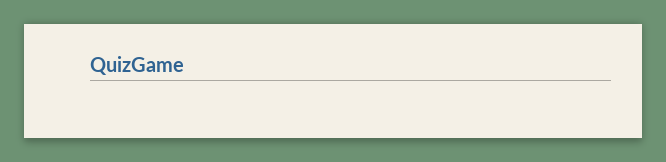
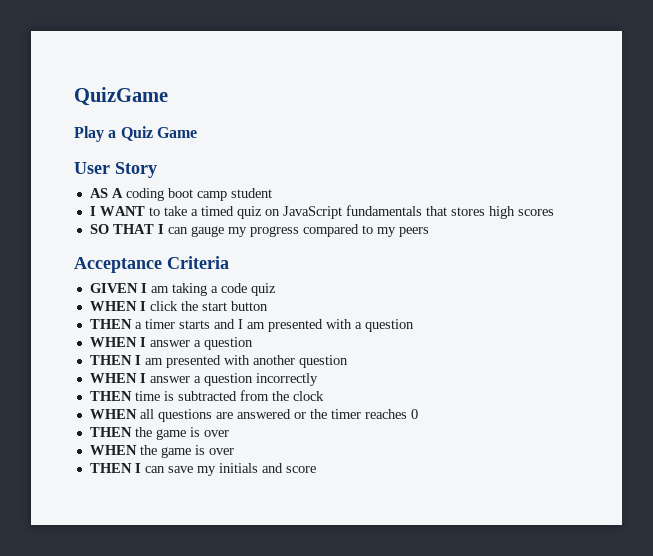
+ Play a Quiz Game
+ User Story
+ AS A coding boot camp student
+ I WANT to take a timed quiz on JavaScript fundamentals that stores high scores
+ SO THAT I can gauge my progress compared to my peers
+ Acceptance Criteria
+ GIVEN I am taking a code quiz
+ WHEN I click the start button
+ THEN a timer starts and I am presented with a question
+ WHEN I answer a question
+ THEN I am presented with another question
+ WHEN I answer a question incorrectly
+ THEN time is subtracted from the clock
+ WHEN all questions are answered or the timer reaches 0
+ THEN the game is over
+ WHEN the game is over
+ THEN I can save my initials and score

